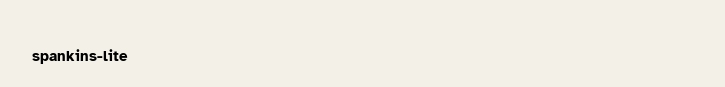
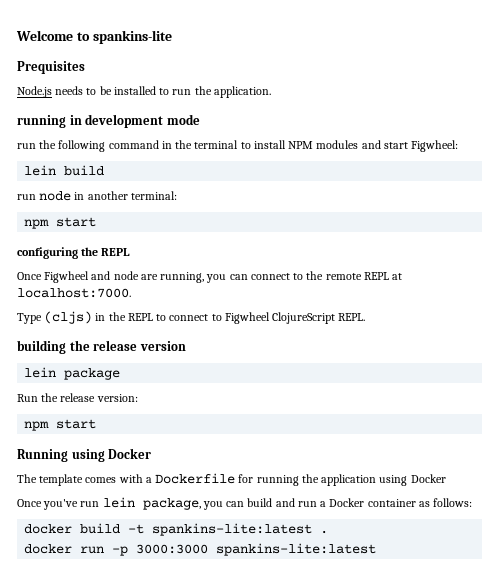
- spankins-lite
+ Welcome to spankins-lite
+ Prequisites
+ Node.js needs to be installed to run the application.
+ running in development mode
+ run the following command in the terminal to install NPM modules and start Figwheel:
+ lein build
+ run node in another terminal:
+ npm start
+ configuring the REPL
+ Once Figwheel and node are running, you can connect to the remote REPL at localhost:7000.
+ Type (cljs) in the REPL to connect to Figwheel ClojureScript REPL.
+ building the release version
+ lein package
+ Run the release version:
+ npm start
+ Running using Docker
+ The template comes with a Dockerfile for running the application using Docker
+ Once you've run lein package, you can build and run a Docker container as follows:
+ docker build -t spankins-lite:latest .
+ docker run -p 3000:3000 spankins-lite:latest

